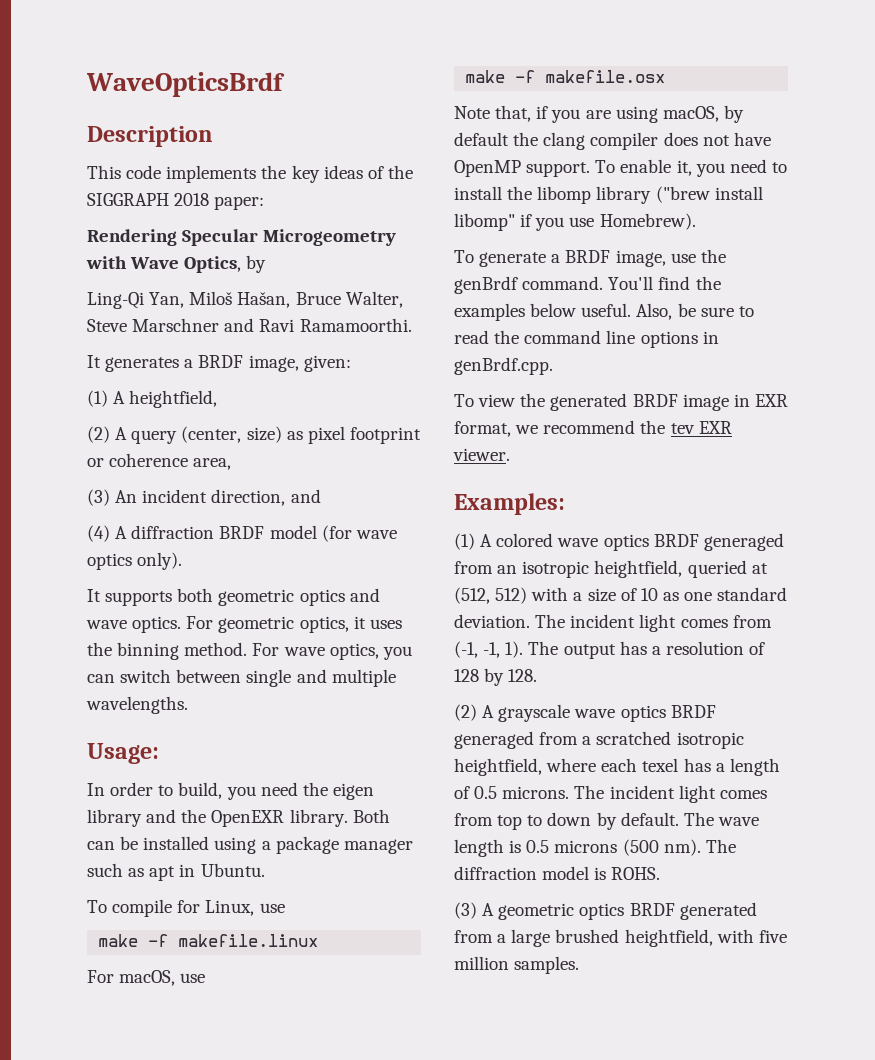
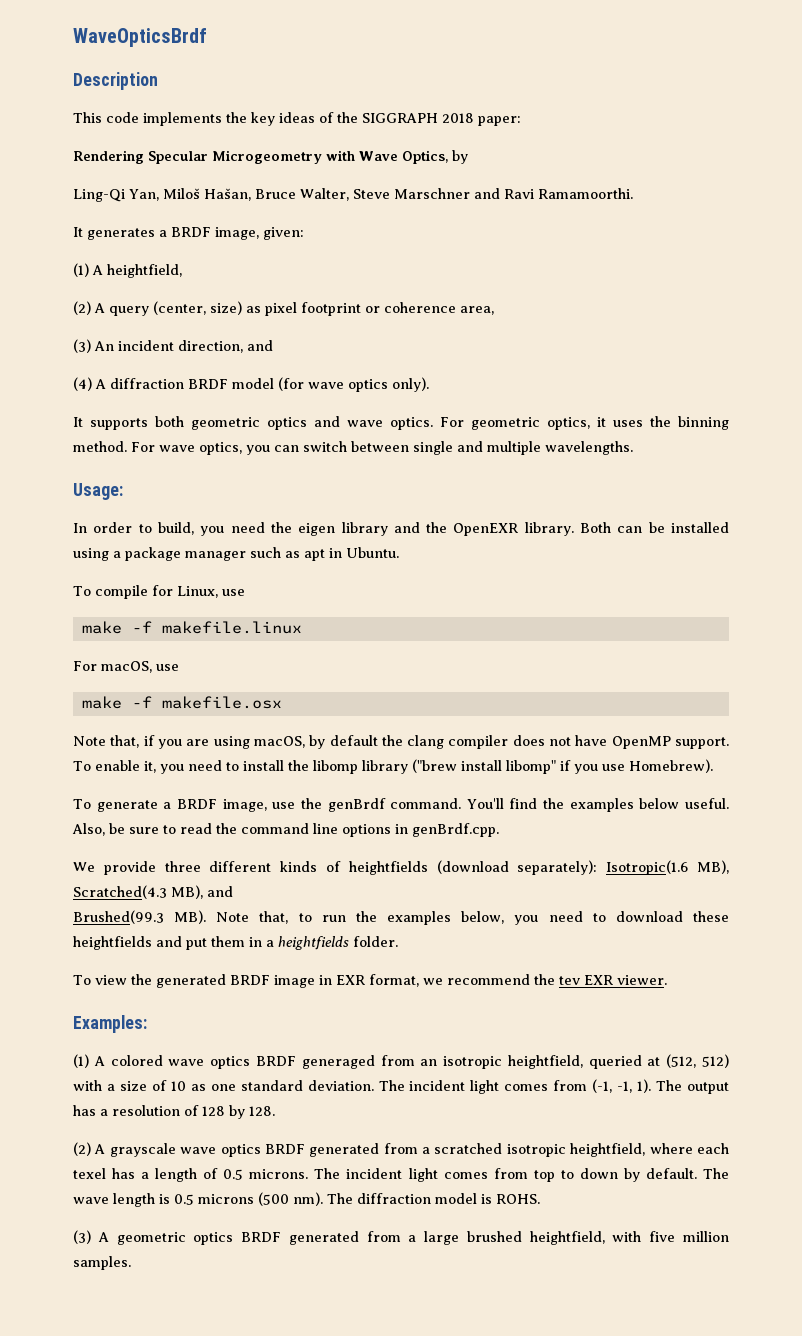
+ We provide three different kinds of heightfields (download separately): Isotropic(1.6 MB), Scratched(4.3 MB), and
+ Brushed(99.3 MB). Note that, to run the examples below, you need to download these heightfields and put them in a heightfields folder.
- (2) A grayscale wave optics BRDF generaged from a scratched isotropic heightfield, where each texel has a length of 0.5 microns.
+ (2) A grayscale wave optics BRDF generated from a scratched isotropic heightfield, where each texel has a length of 0.5 microns.

